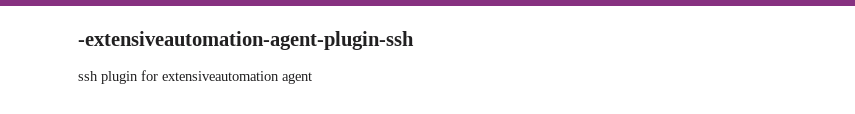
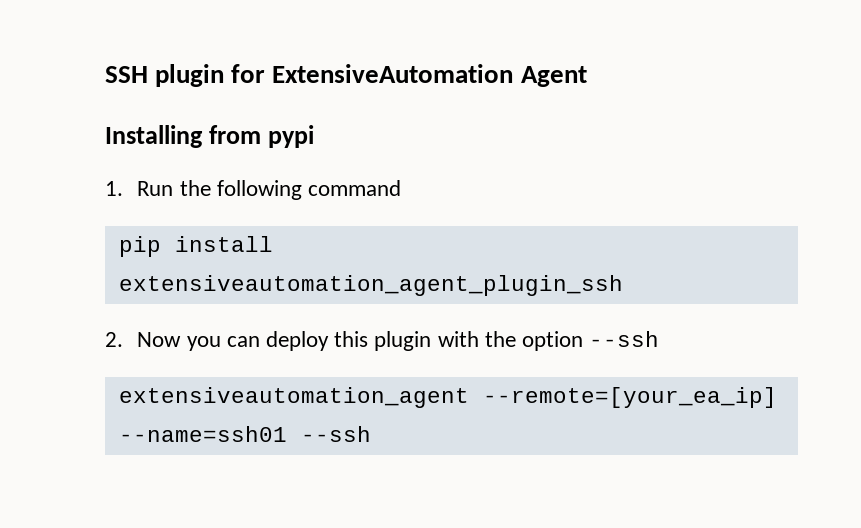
- -extensiveautomation-agent-plugin-ssh
- ssh plugin for extensiveautomation agent
+ SSH plugin for ExtensiveAutomation Agent
+ Installing from pypi
+ 1. Run the following command
+ pip install extensiveautomation_agent_plugin_ssh
+ 2. Now you can deploy this plugin with the option --ssh
+ extensiveautomation_agent --remote=[your_ea_ip] --name=ssh01 --ssh

